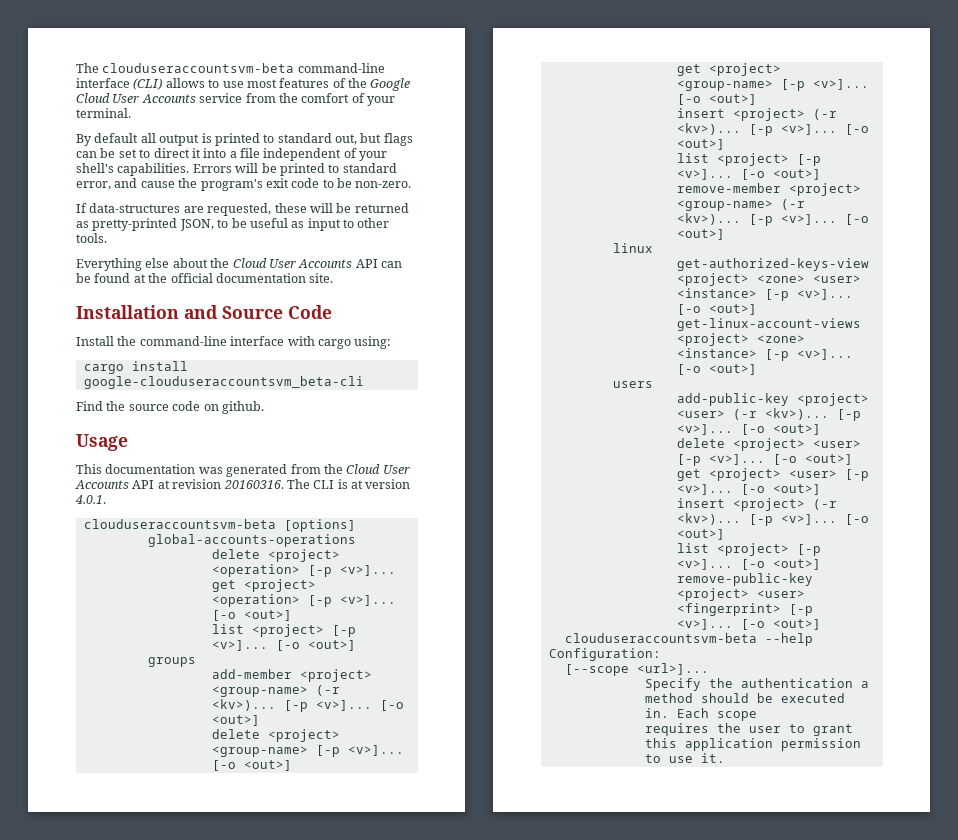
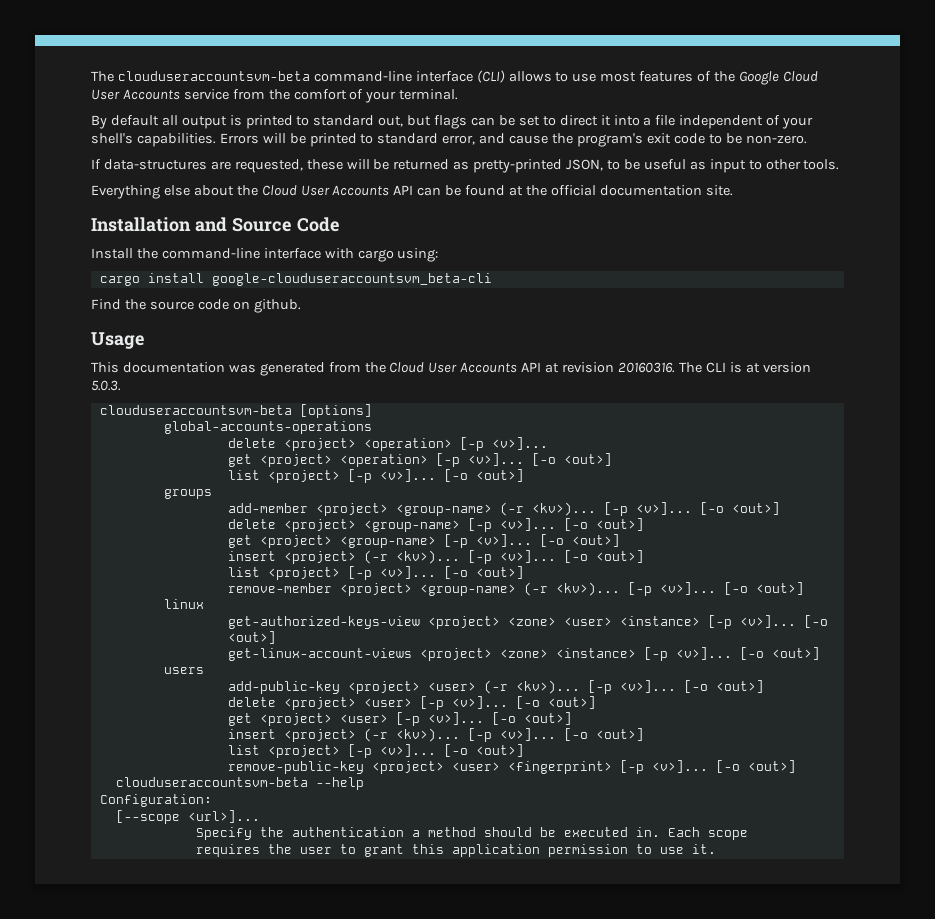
- The CLI is at version 4.0.1.
+ The CLI is at version 5.0.3.

